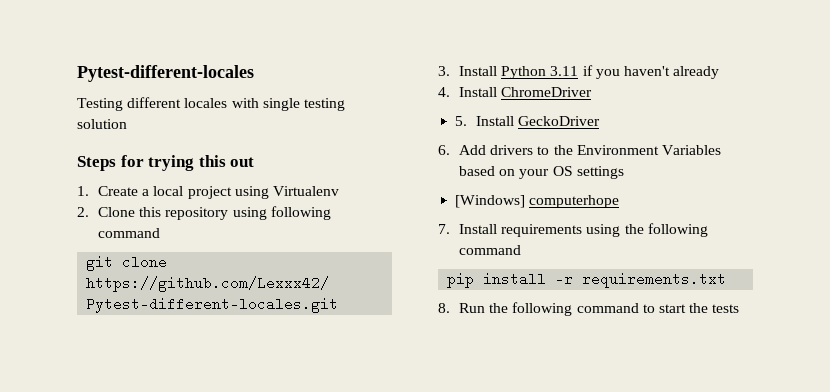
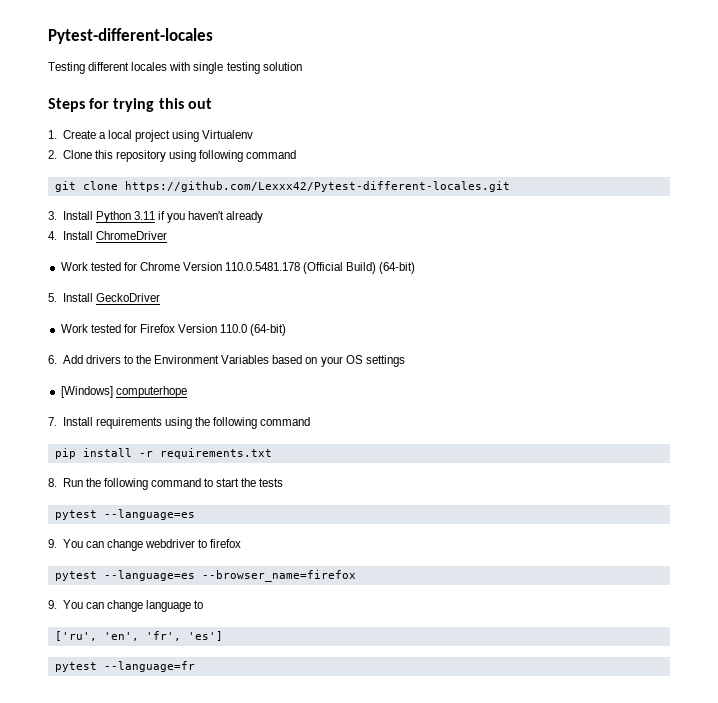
+ Work tested for Chrome Version 110.0.5481.178 (Official Build) (64-bit)
  5. Install GeckoDriver
+ Work tested for Firefox Version 110.0 (64-bit)
  8. Run the following command to start the tests
+ pytest --language=es
+ 9. You can change webdriver to firefox
+ pytest --language=es --browser_name=firefox
+ 9. You can change language to
+ ['ru', 'en', 'fr', 'es']
+ pytest --language=fr

